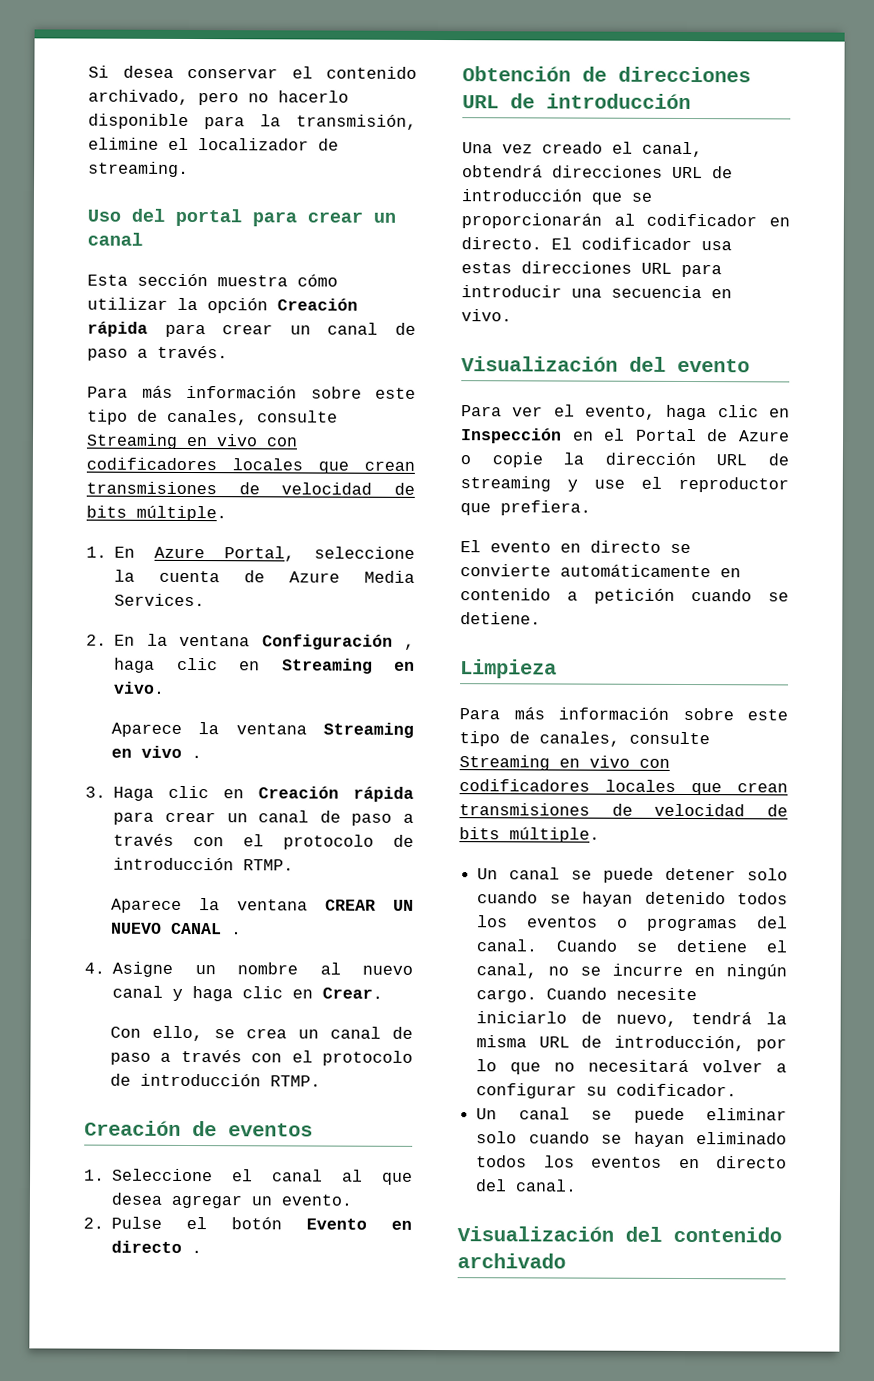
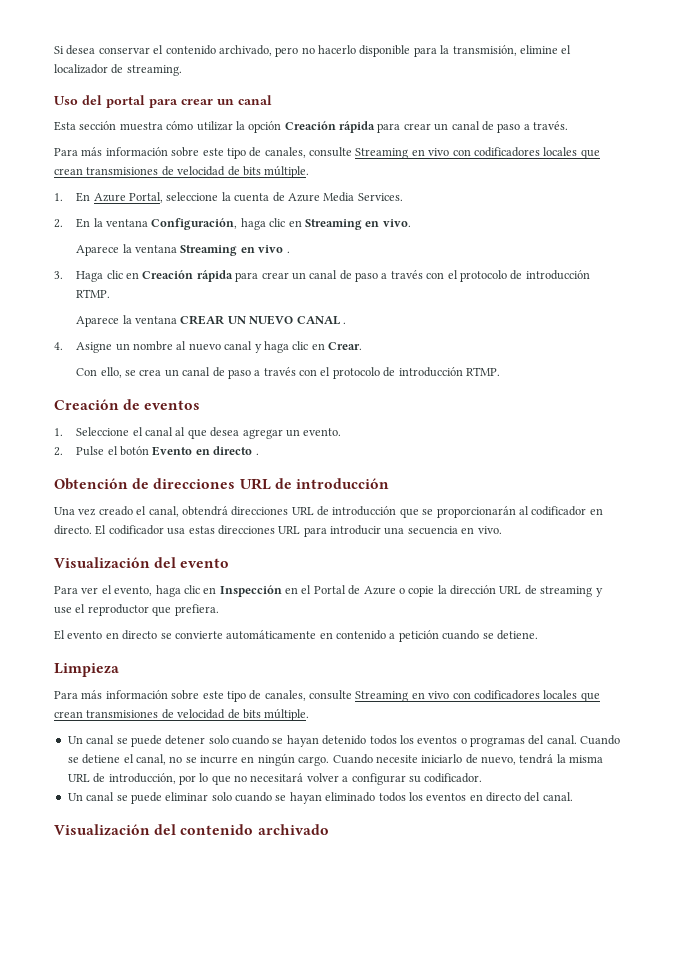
- 2. En la ventana Configuración , haga clic en Streaming en vivo.
+ 2. En la ventana Configuración, haga clic en Streaming en vivo.

